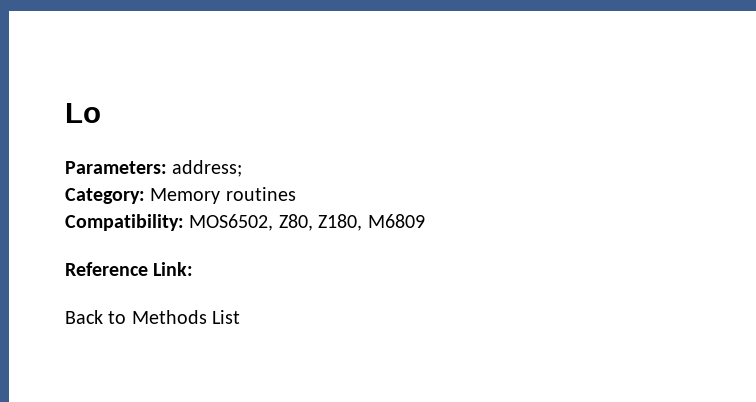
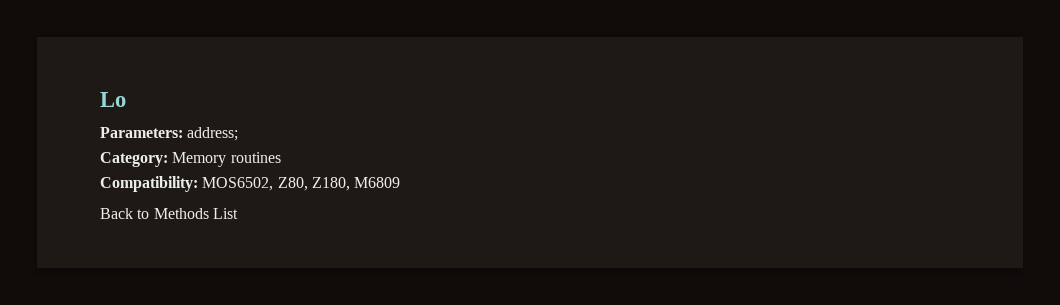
- Reference Link:

